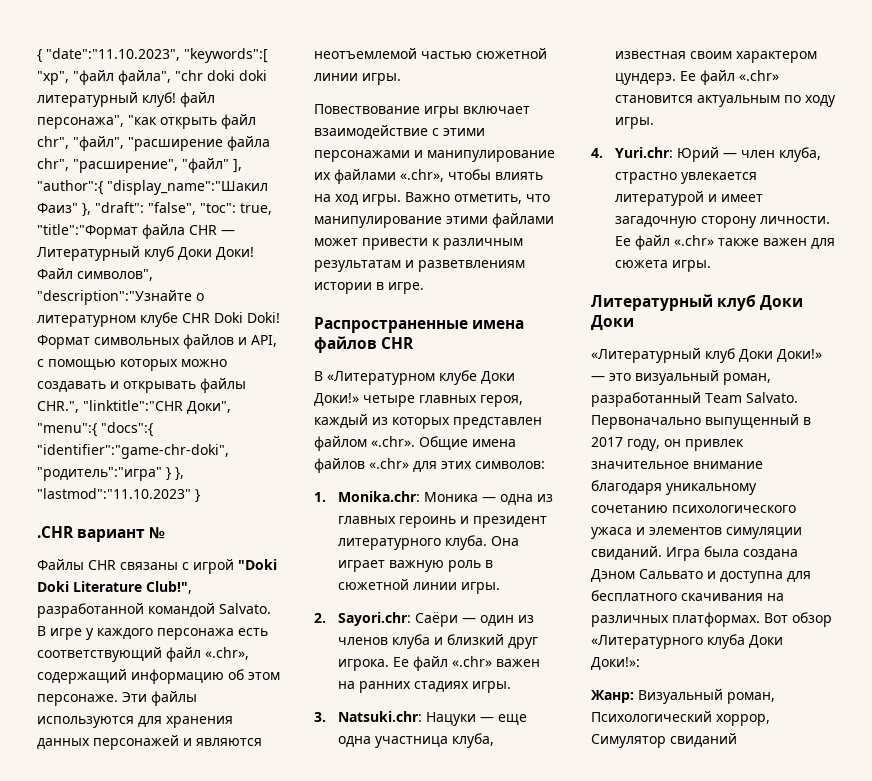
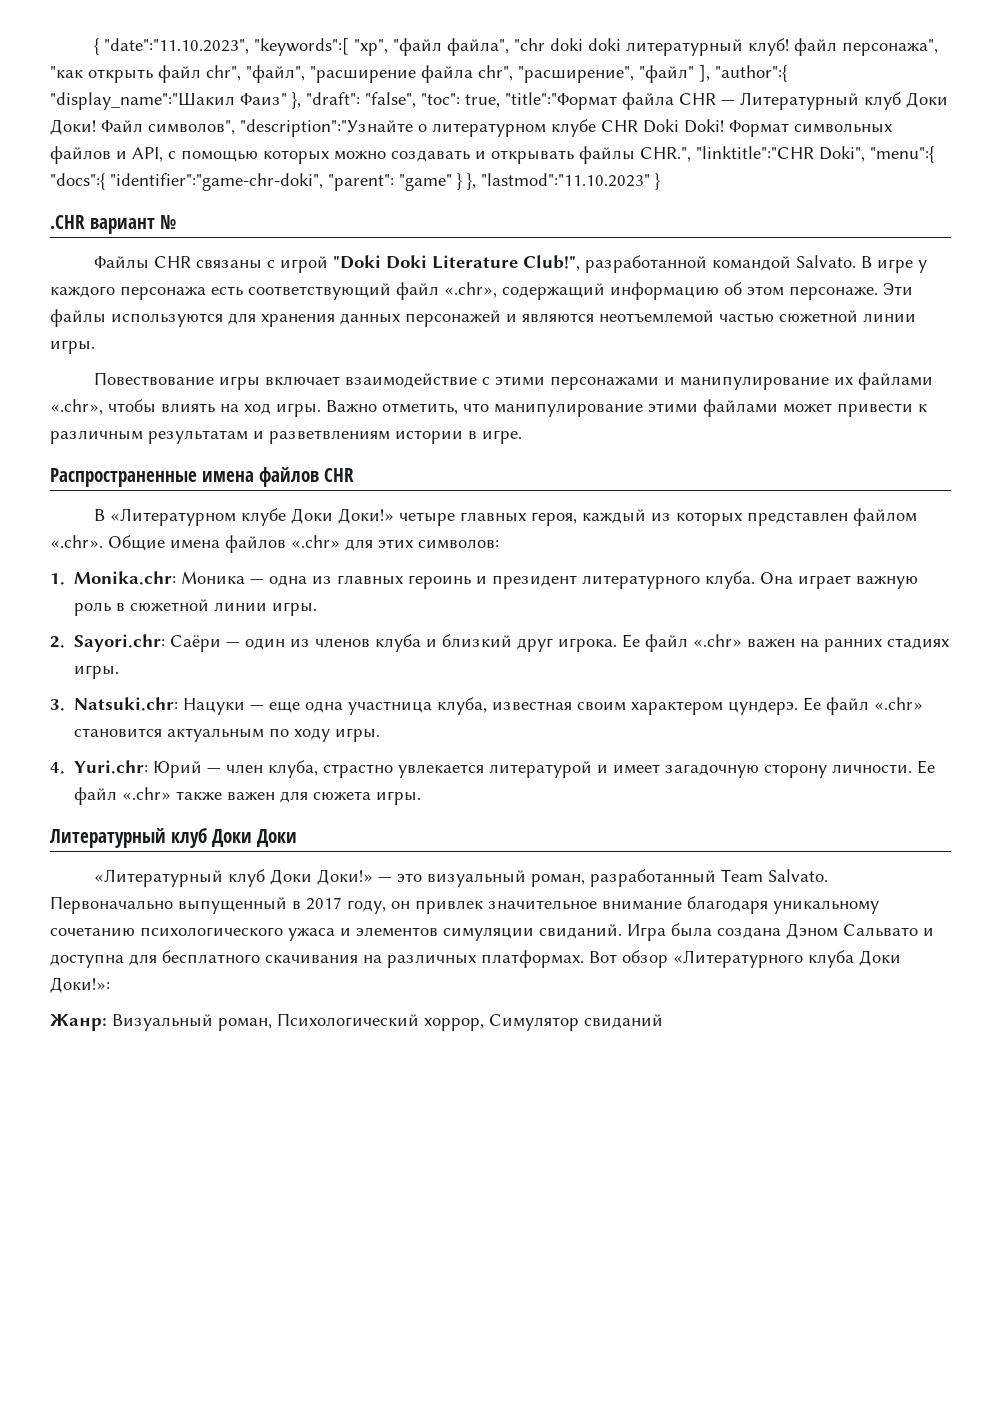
- Формат символьных файлов и API, с помощью которых можно создавать и открывать файлы CHR.", "linktitle":"CHR Доки", "menu":{ "docs":{ "identifier":"game-chr-doki", "родитель":"игра" } }, "lastmod":"11.10.2023" }
+ Формат символьных файлов и API, с помощью которых можно создавать и открывать файлы CHR.", "linktitle":"CHR Doki", "menu":{ "docs":{ "identifier":"game-chr-doki", "parent": "game" } }, "lastmod":"11.10.2023" }

